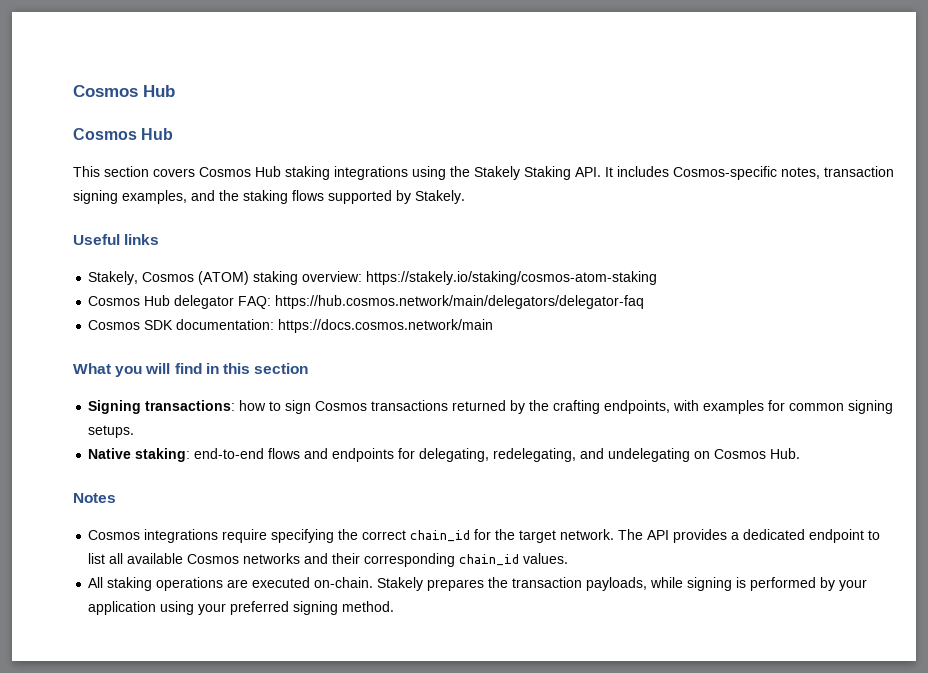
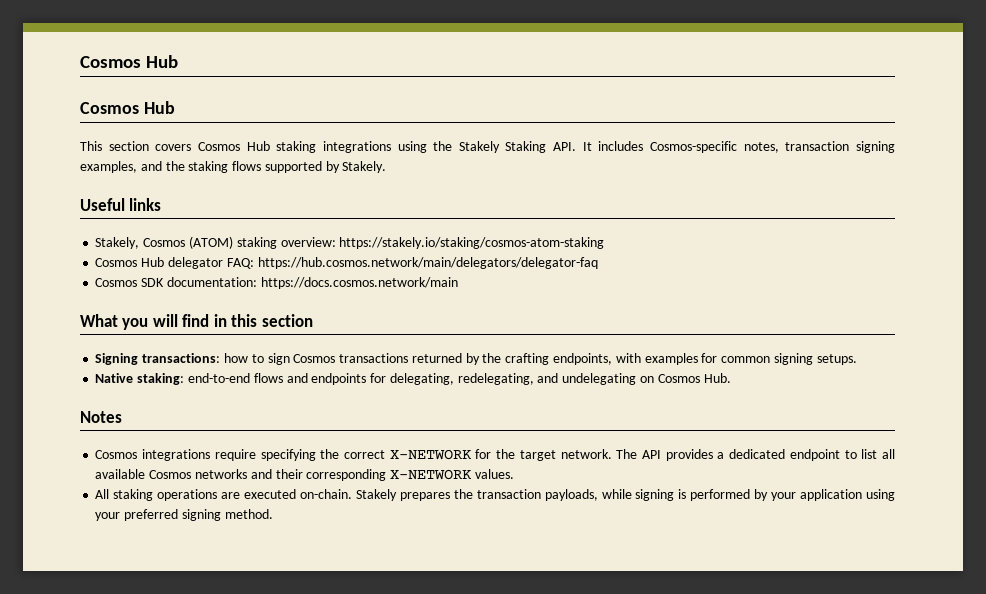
- Cosmos integrations require specifying the correct chain_id for the target network.
+ Cosmos integrations require specifying the correct X-NETWORK for the target network.
- The API provides a dedicated endpoint to list all available Cosmos networks and their corresponding chain_id values.
+ The API provides a dedicated endpoint to list all available Cosmos networks and their corresponding X-NETWORK values.

